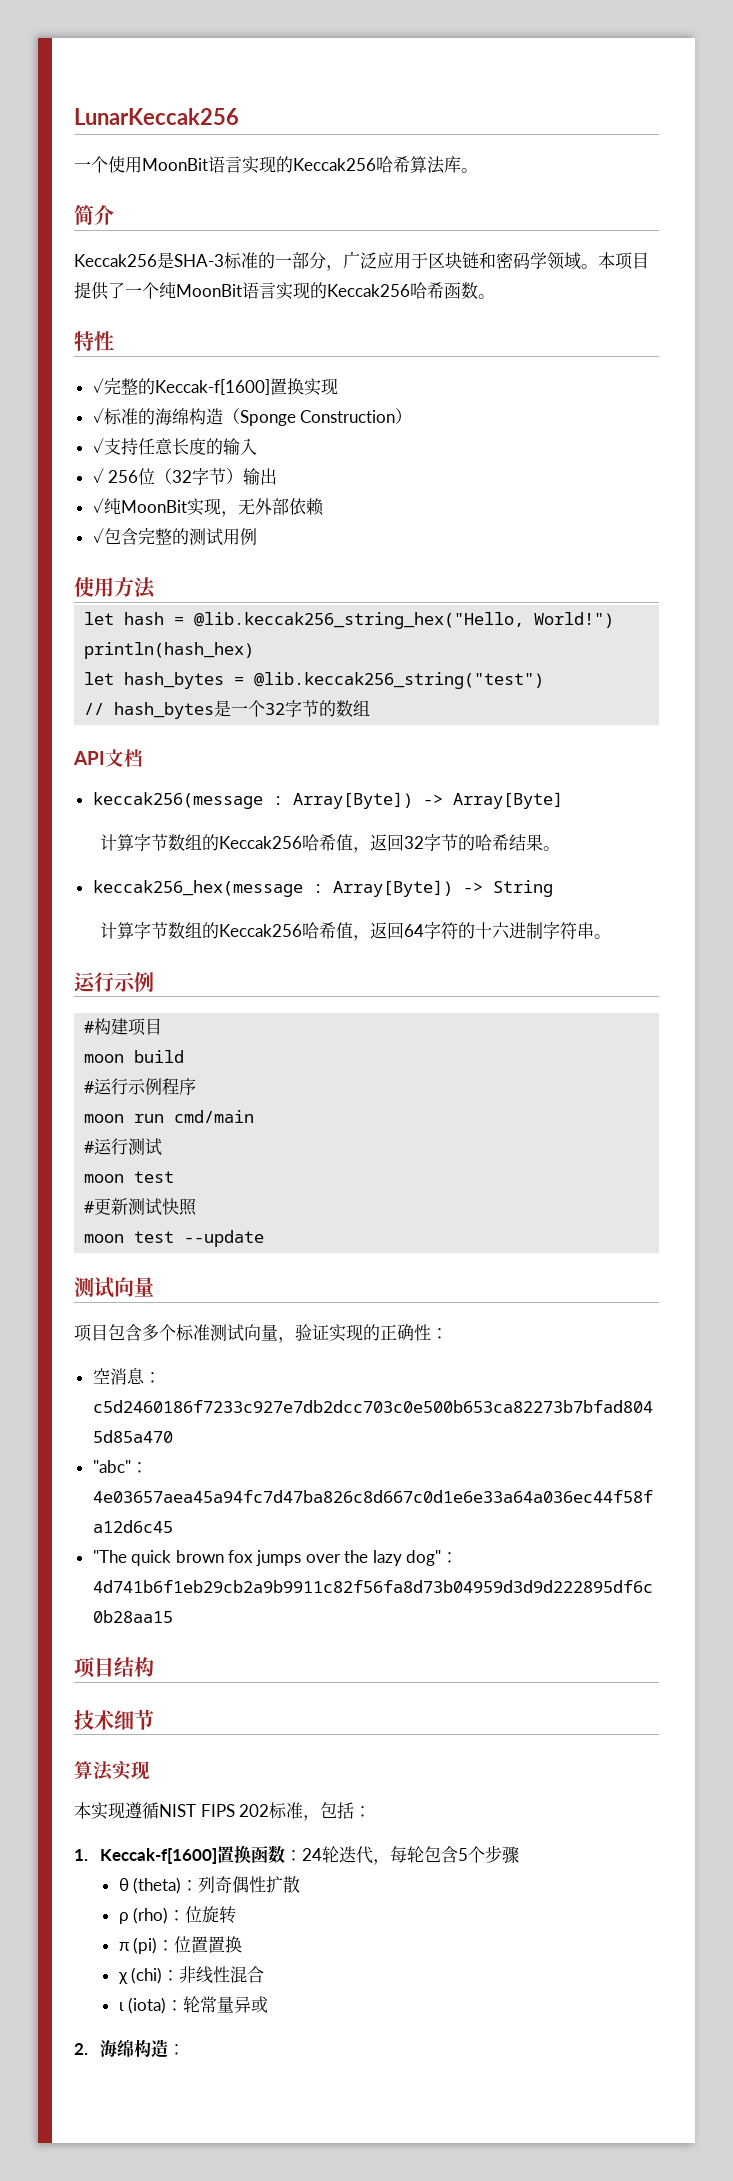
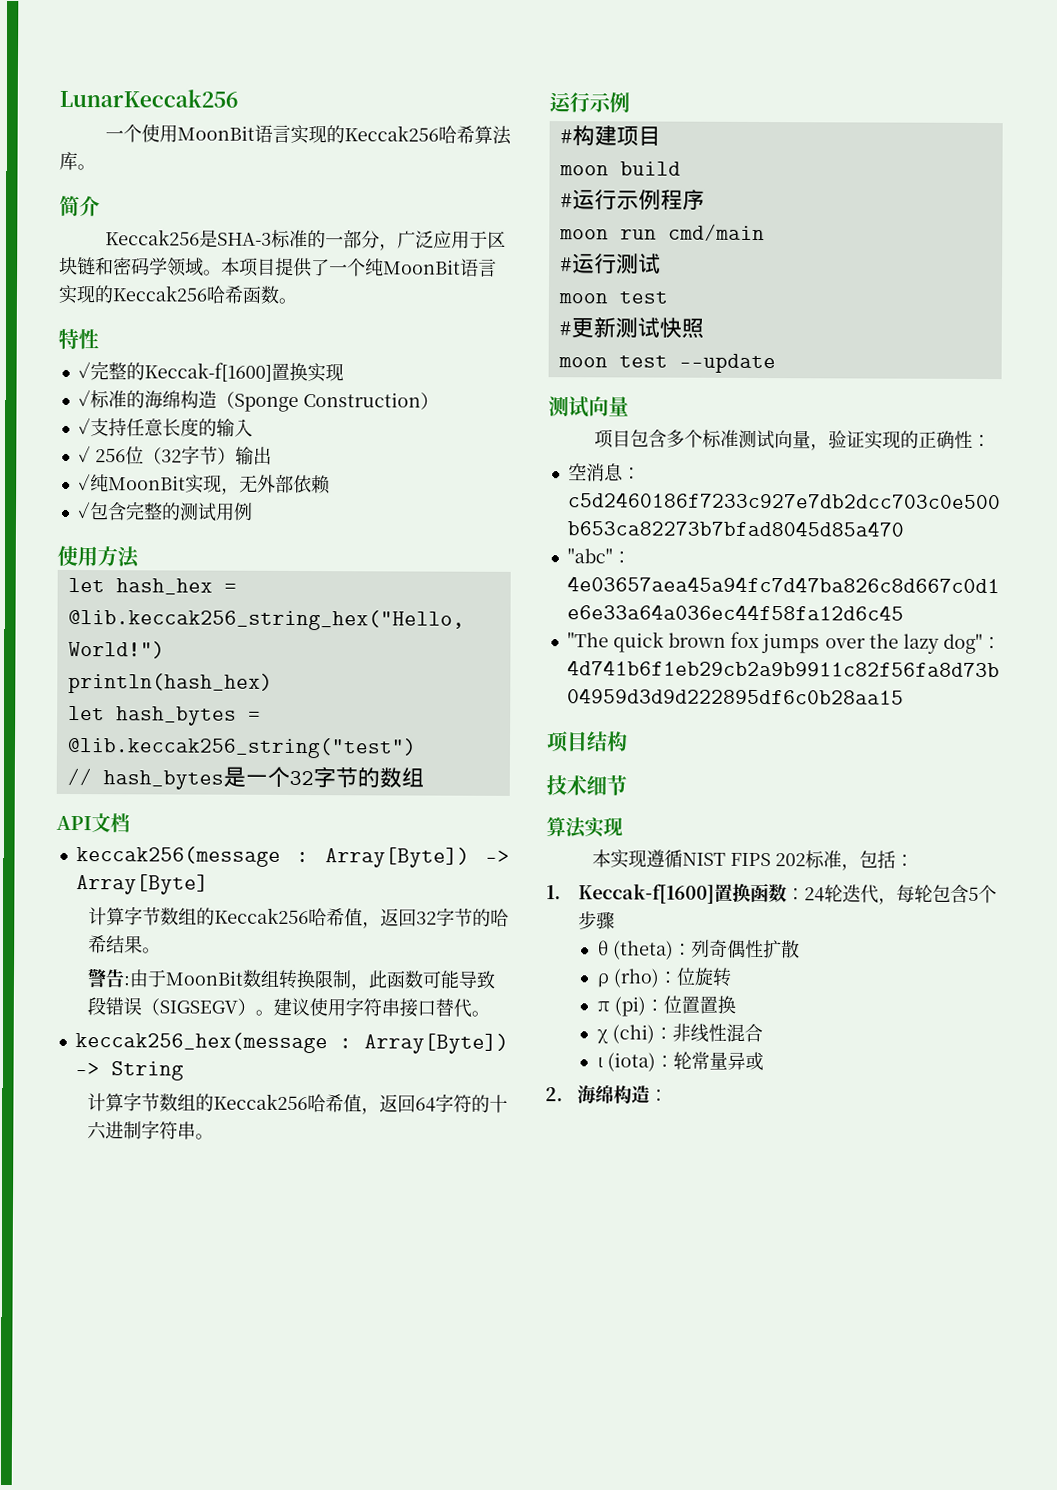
- let hash = @lib.keccak256_string_hex("Hello, World!")
+ let hash_hex = @lib.keccak256_string_hex("Hello, World!")
+ 警告:由于MoonBit数组转换限制，此函数可能导致段错误（SIGSEGV）。建议使用字符串接口替代。

